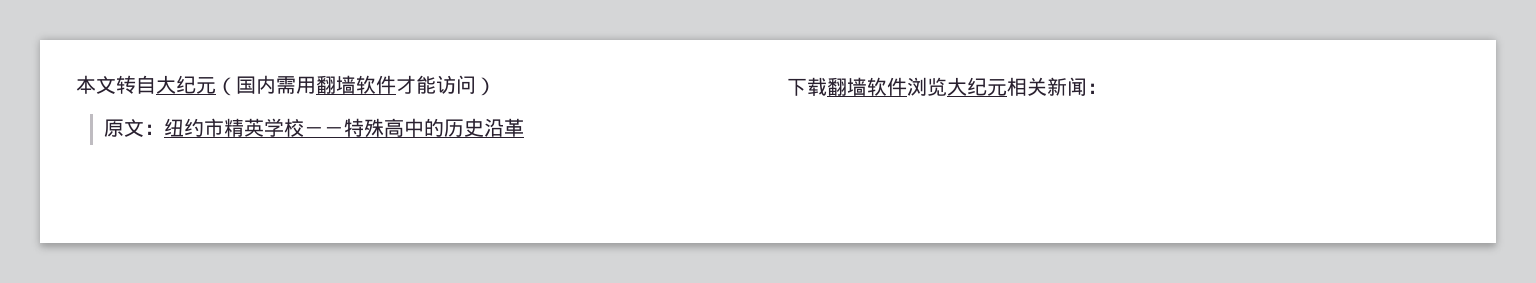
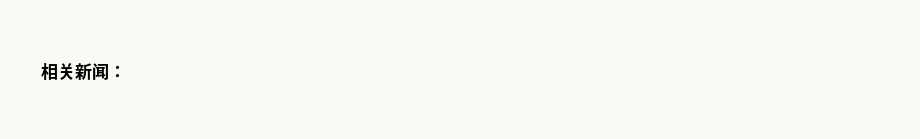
- 本文转自大纪元（国内需用翻墙软件才能访问）
- 原文：纽约市精英学校－－特殊高中的历史沿革
- 下载翻墙软件浏览大纪元相关新闻：
+ 相关新闻：

